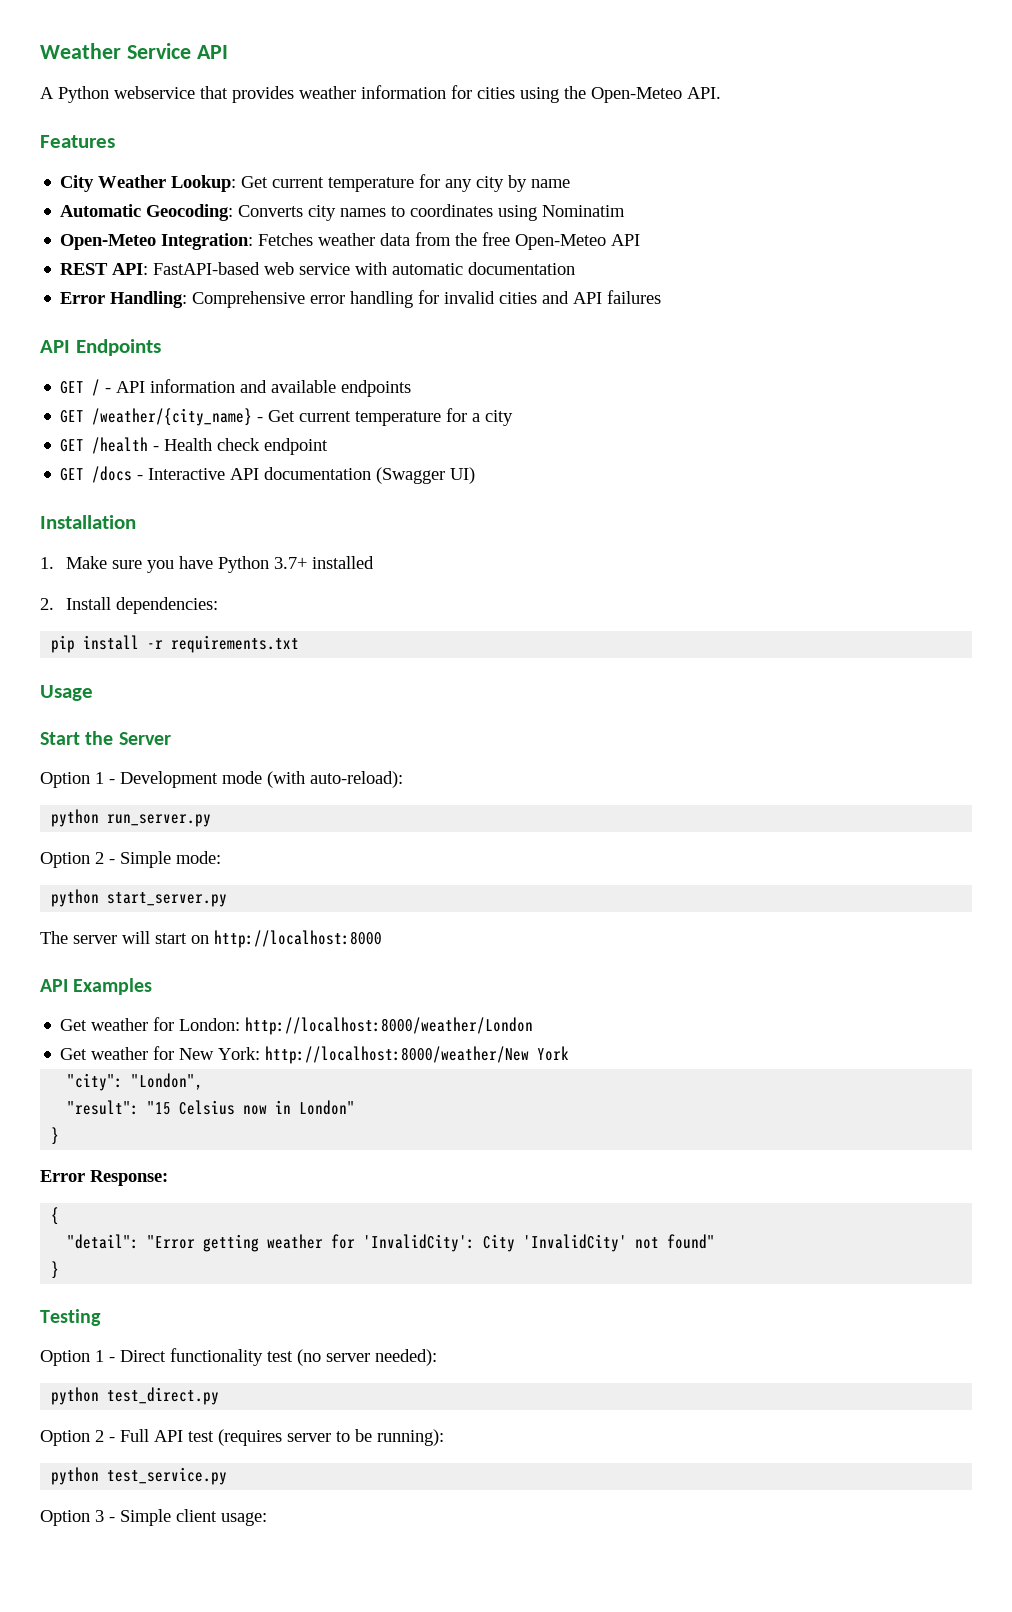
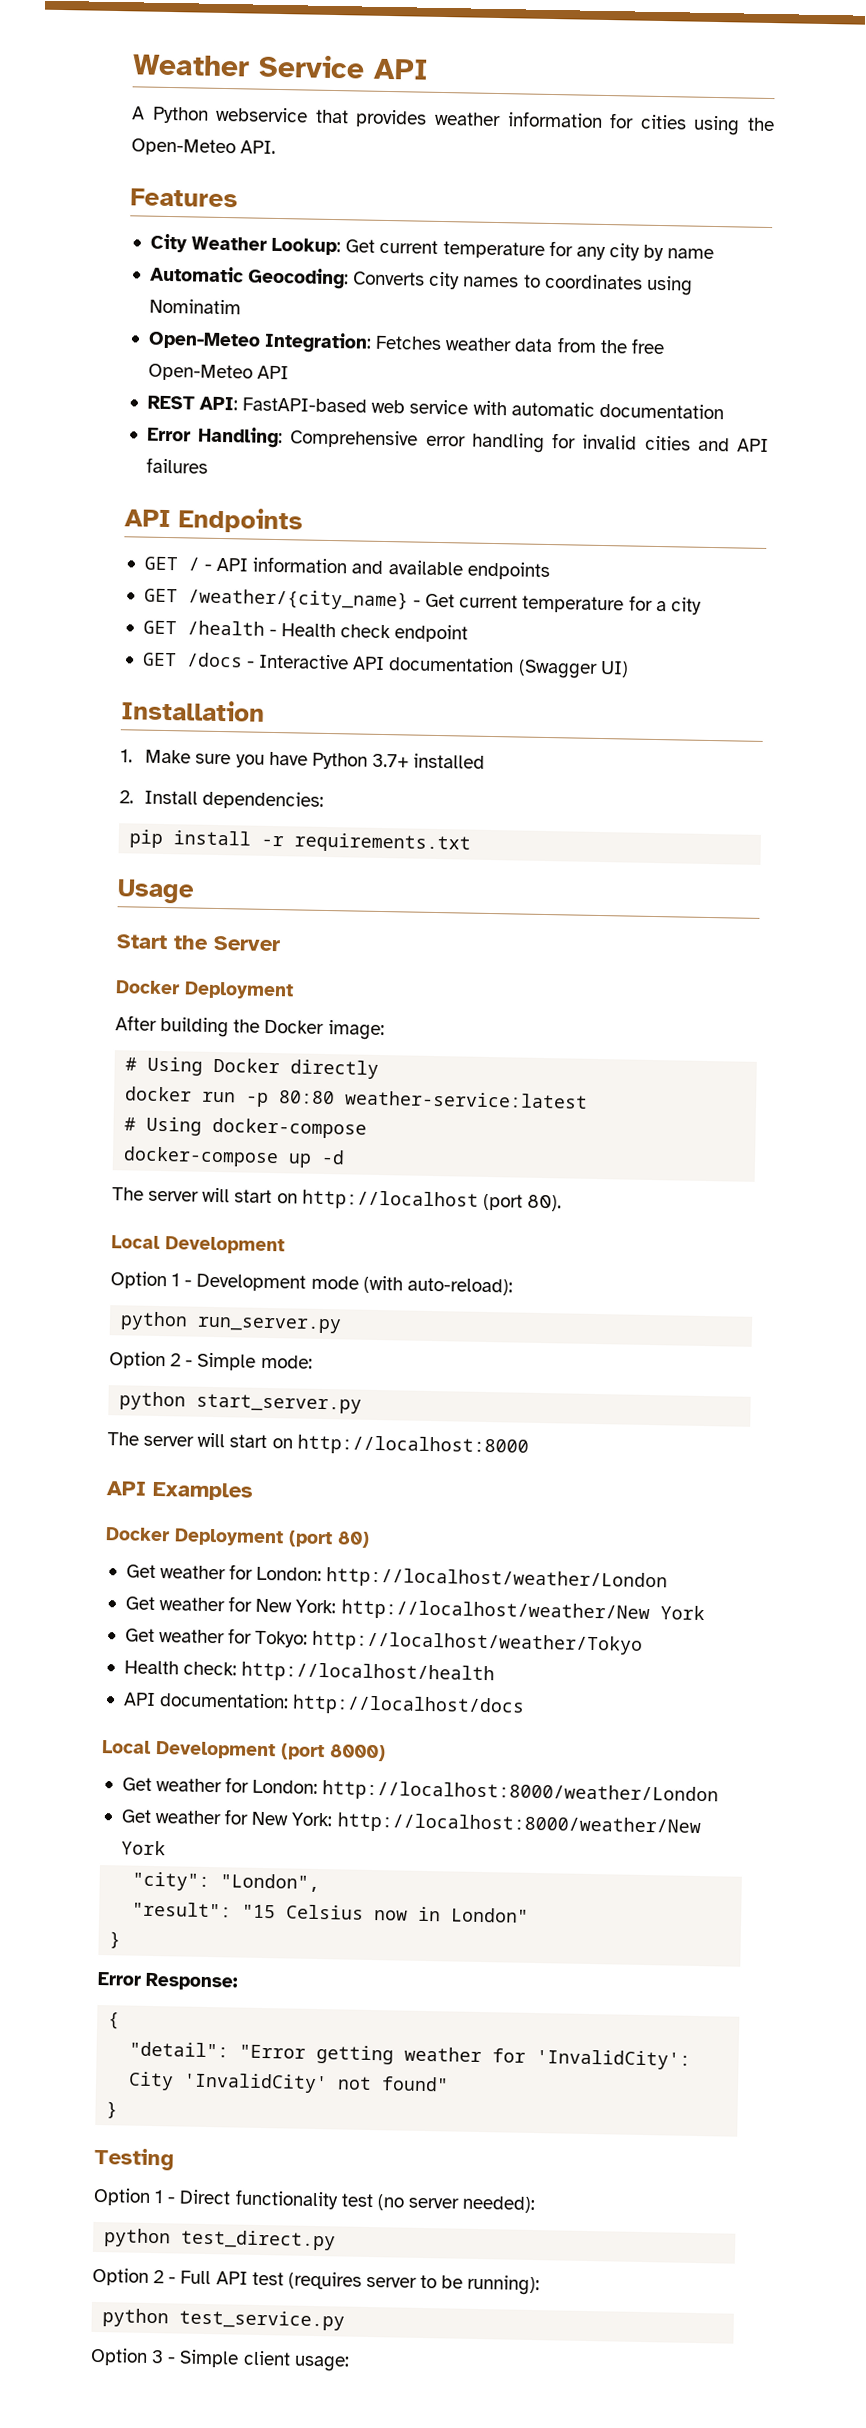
  Start the Server
+ Docker Deployment
+ After building the Docker image:
+ # Using Docker directly
+ docker run -p 80:80 weather-service:latest
+ # Using docker-compose
+ docker-compose up -d
+ The server will start on http://localhost (port 80).
+ Local Development
+ Docker Deployment (port 80)
+ Get weather for London: http://localhost/weather/London
+ Get weather for New York: http://localhost/weather/New York
+ Get weather for Tokyo: http://localhost/weather/Tokyo
+ Health check: http://localhost/health
+ API documentation: http://localhost/docs
+ Local Development (port 8000)

